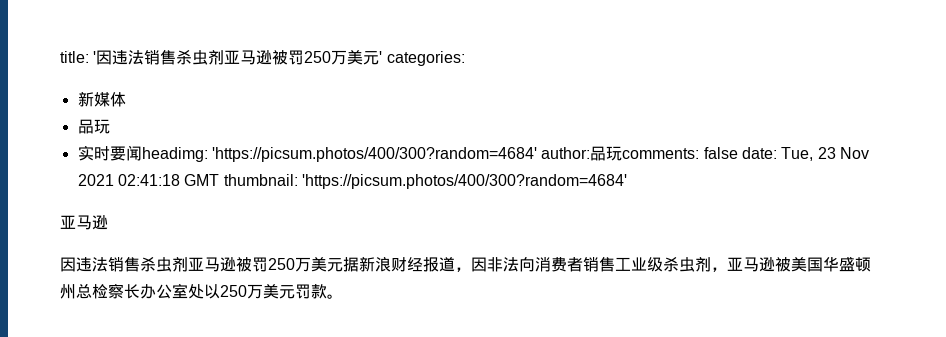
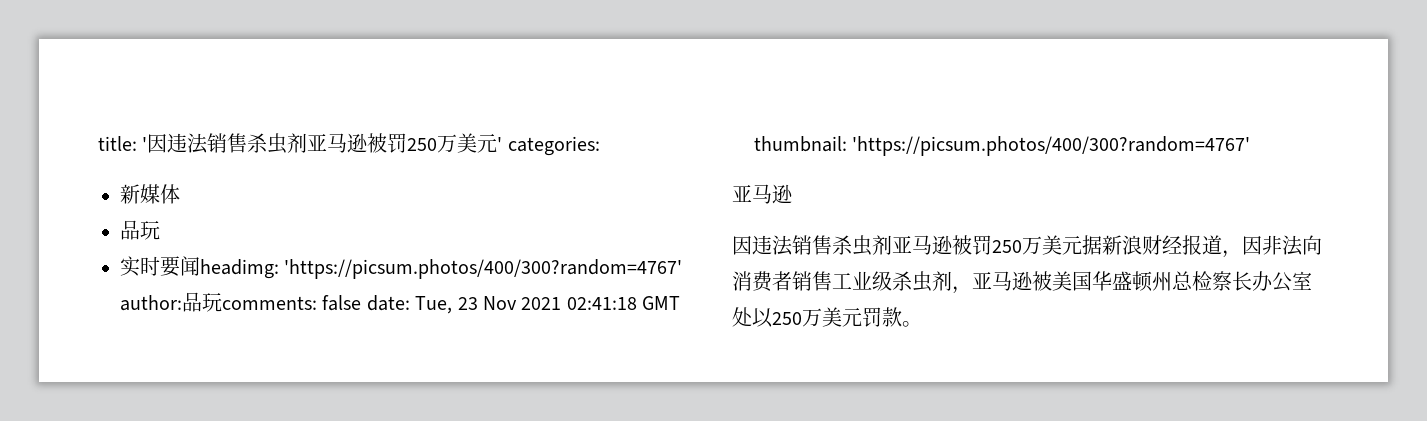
- 实时要闻headimg: 'https://picsum.photos/400/300?random=4684' author:品玩comments: false date: Tue, 23 Nov 2021 02:41:18 GMT thumbnail: 'https://picsum.photos/400/300?random=4684'
+ 实时要闻headimg: 'https://picsum.photos/400/300?random=4767' author:品玩comments: false date: Tue, 23 Nov 2021 02:41:18 GMT thumbnail: 'https://picsum.photos/400/300?random=4767'

